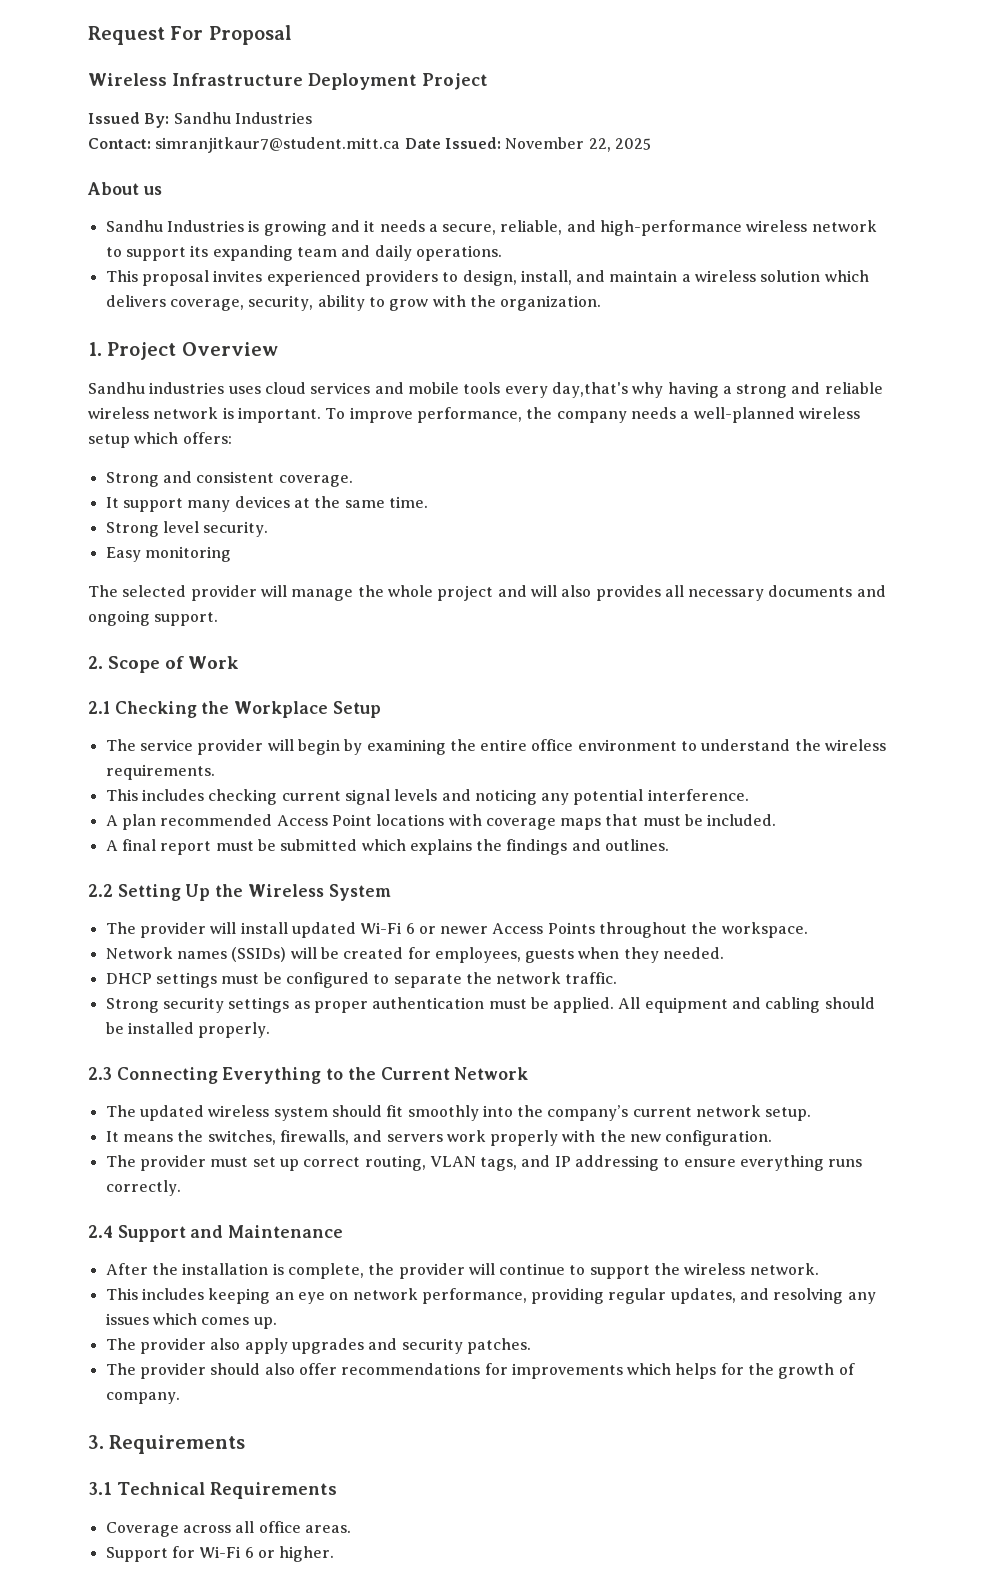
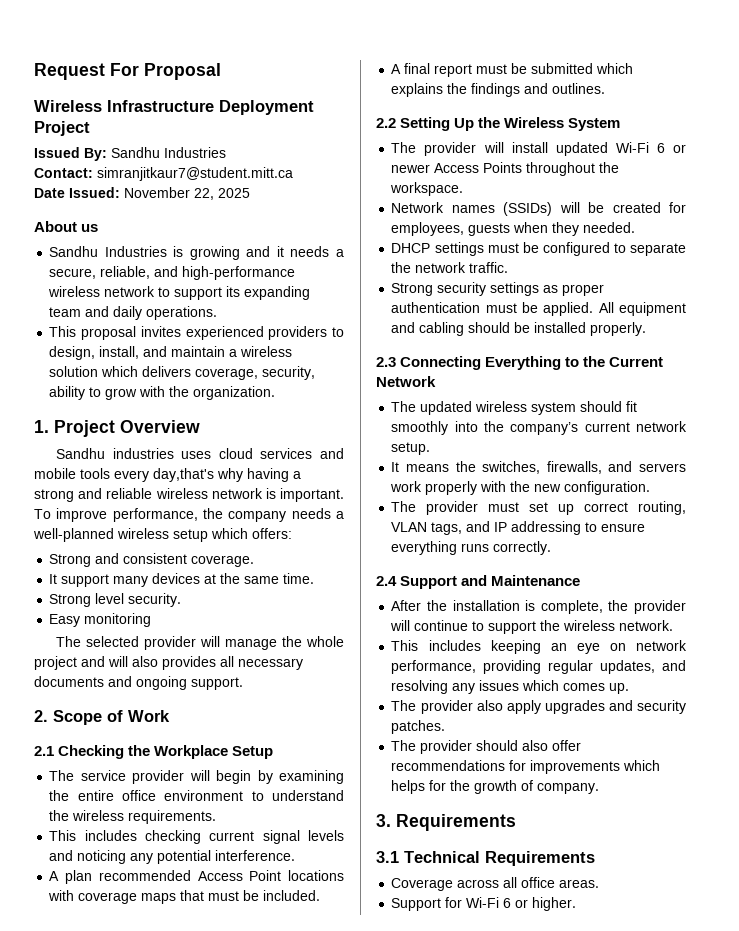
- Contact: simranjitkaur7@student.mitt.ca Date Issued: November 22, 2025
+ Contact: simranjitkaur7@student.mitt.ca
+ Date Issued: November 22, 2025

